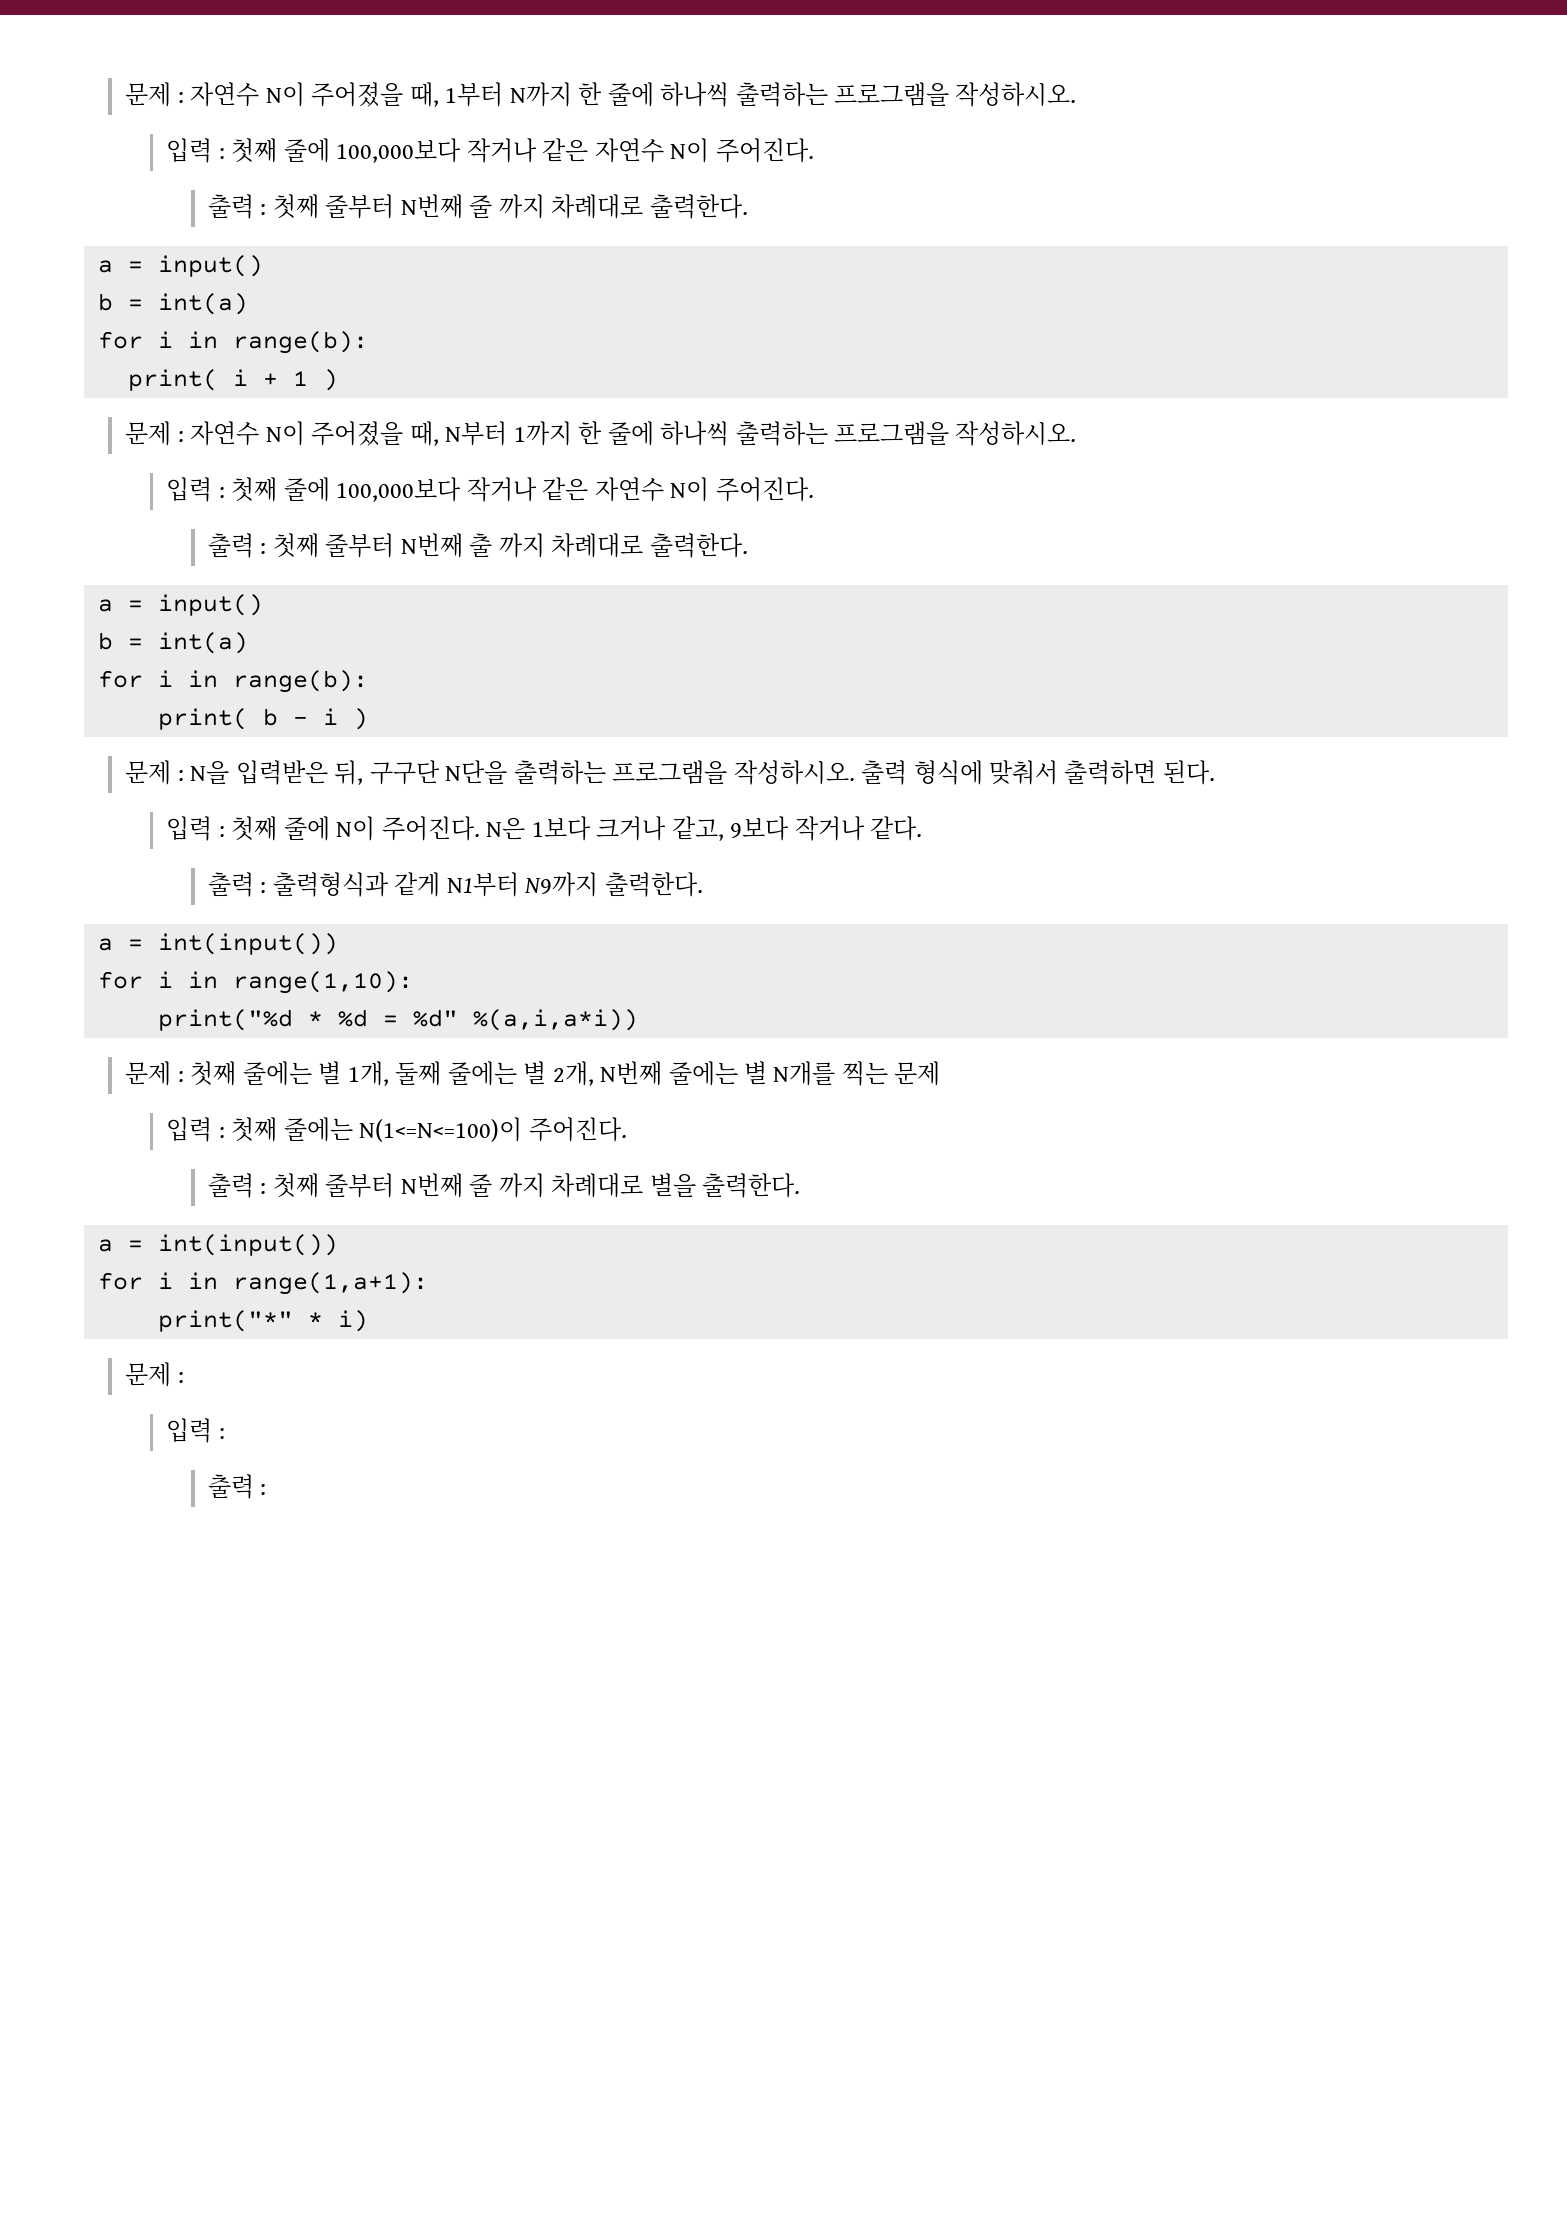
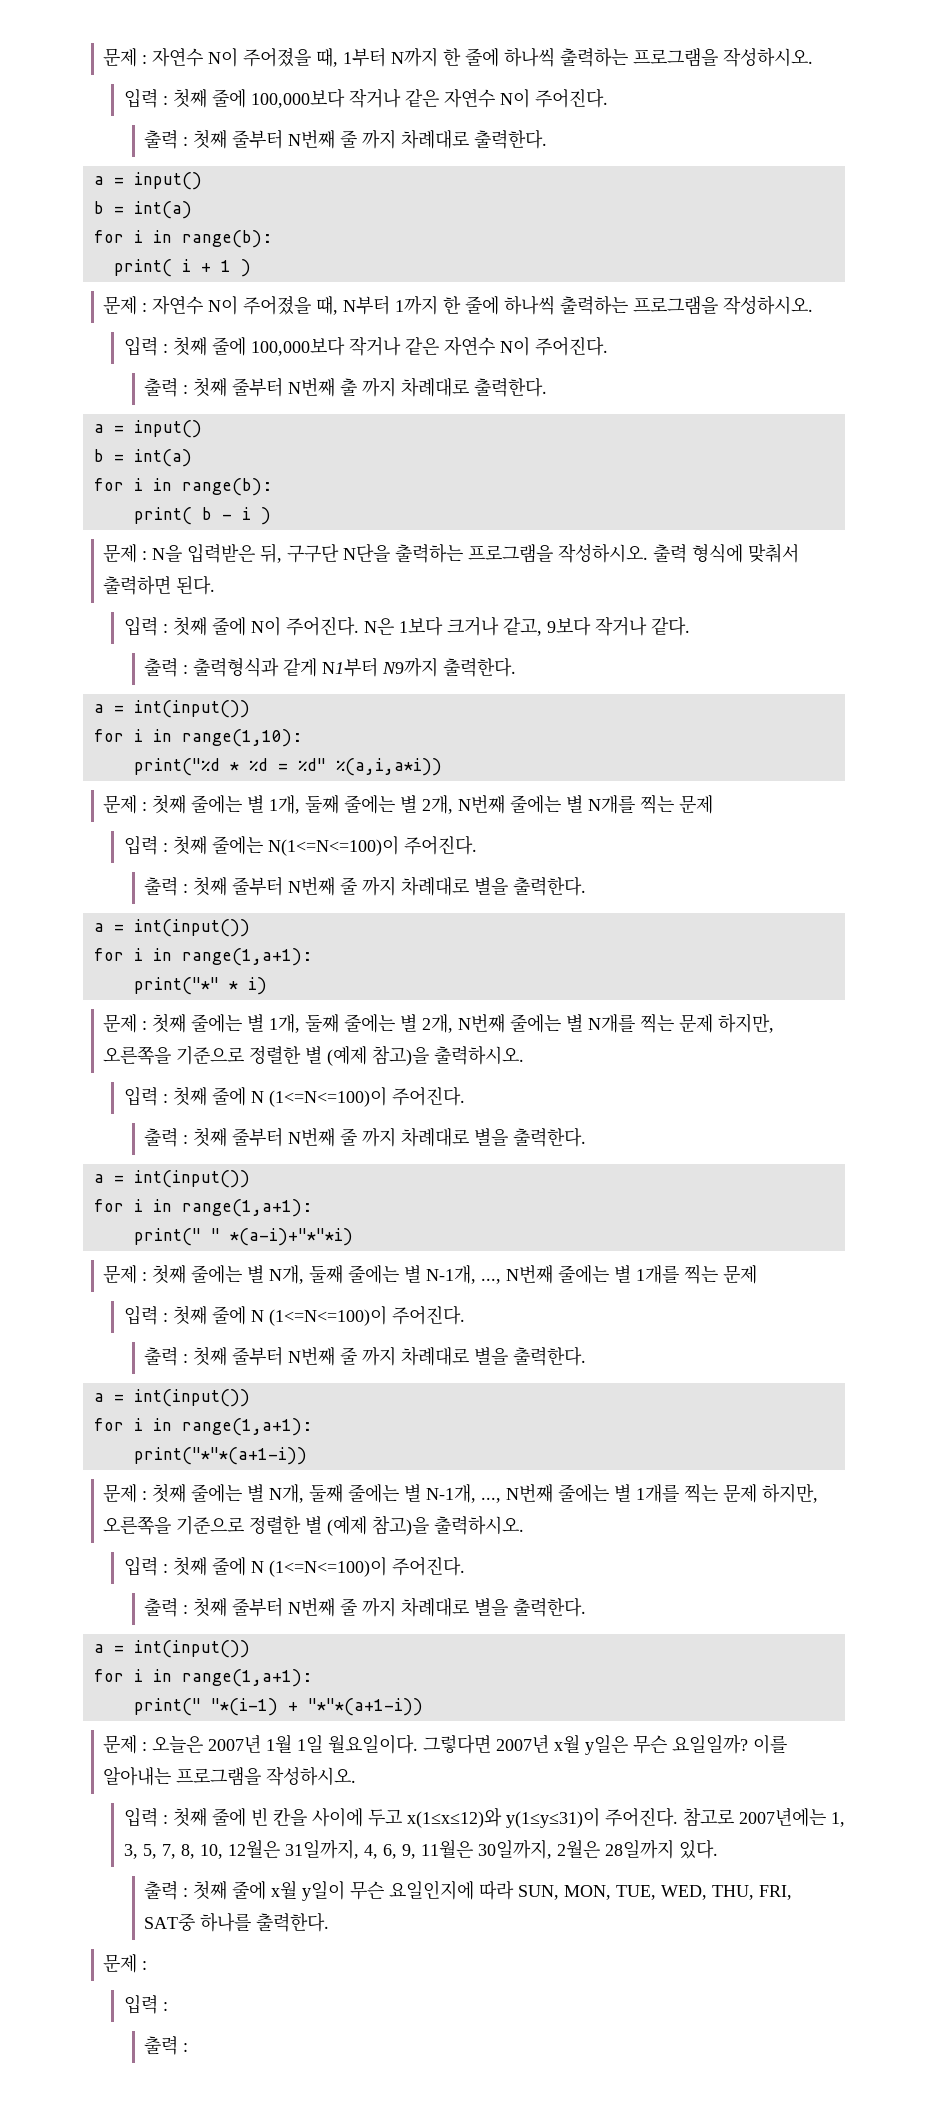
+ 문제 : 첫째 줄에는 별 1개, 둘째 줄에는 별 2개, N번째 줄에는 별 N개를 찍는 문제 하지만, 오른쪽을 기준으로 정렬한 별 (예제 참고)을 출력하시오.
+ 입력 : 첫째 줄에 N (1<=N<=100)이 주어진다.
+ 출력 : 첫째 줄부터 N번째 줄 까지 차례대로 별을 출력한다.
+ a = int(input())
+ for i in range(1,a+1):
+ print(" " *(a-i)+"*"*i)
+ 문제 : 첫째 줄에는 별 N개, 둘째 줄에는 별 N-1개, ..., N번째 줄에는 별 1개를 찍는 문제
+ 입력 : 첫째 줄에 N (1<=N<=100)이 주어진다.
+ 출력 : 첫째 줄부터 N번째 줄 까지 차례대로 별을 출력한다.
+ a = int(input())
+ for i in range(1,a+1):
+ print("*"*(a+1-i))
+ 문제 : 첫째 줄에는 별 N개, 둘째 줄에는 별 N-1개, ..., N번째 줄에는 별 1개를 찍는 문제 하지만, 오른쪽을 기준으로 정렬한 별 (예제 참고)을 출력하시오.
+ 입력 : 첫째 줄에 N (1<=N<=100)이 주어진다.
+ 출력 : 첫째 줄부터 N번째 줄 까지 차례대로 별을 출력한다.
+ a = int(input())
+ for i in range(1,a+1):
+ print(" "*(i-1) + "*"*(a+1-i))
+ 문제 : 오늘은 2007년 1월 1일 월요일이다. 그렇다면 2007년 x월 y일은 무슨 요일일까? 이를 알아내는 프로그램을 작성하시오.
+ 입력 : 첫째 줄에 빈 칸을 사이에 두고 x(1≤x≤12)와 y(1≤y≤31)이 주어진다. 참고로 2007년에는 1, 3, 5, 7, 8, 10, 12월은 31일까지, 4, 6, 9, 11월은 30일까지, 2월은 28일까지 있다.
+ 출력 : 첫째 줄에 x월 y일이 무슨 요일인지에 따라 SUN, MON, TUE, WED, THU, FRI, SAT중 하나를 출력한다.

